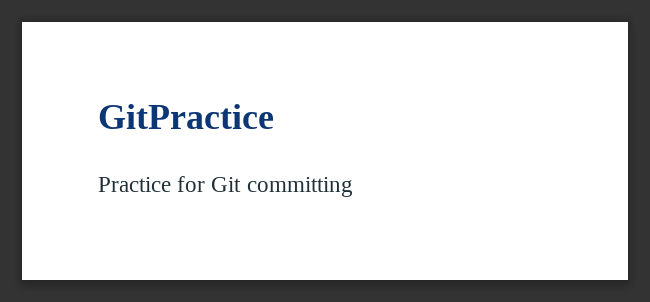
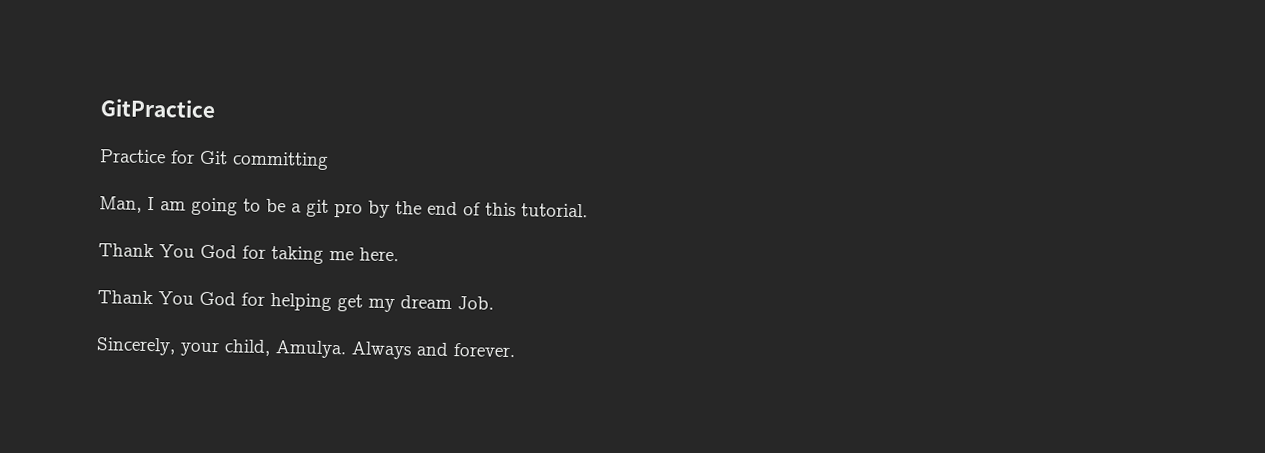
+ Man, I am going to be a git pro by the end of this tutorial.
+ Thank You God for taking me here.
+ Thank You God for helping get my dream Job.
+ Sincerely, your child, Amulya. Always and forever.

